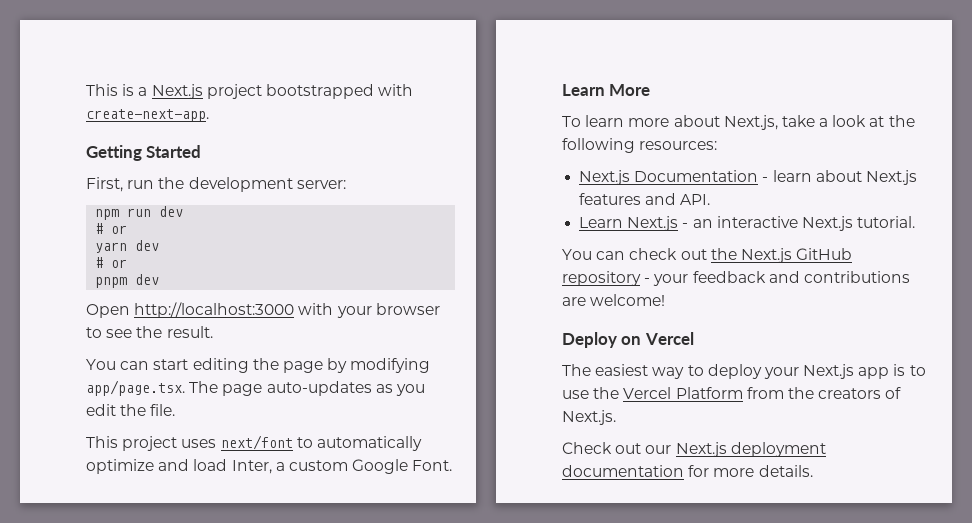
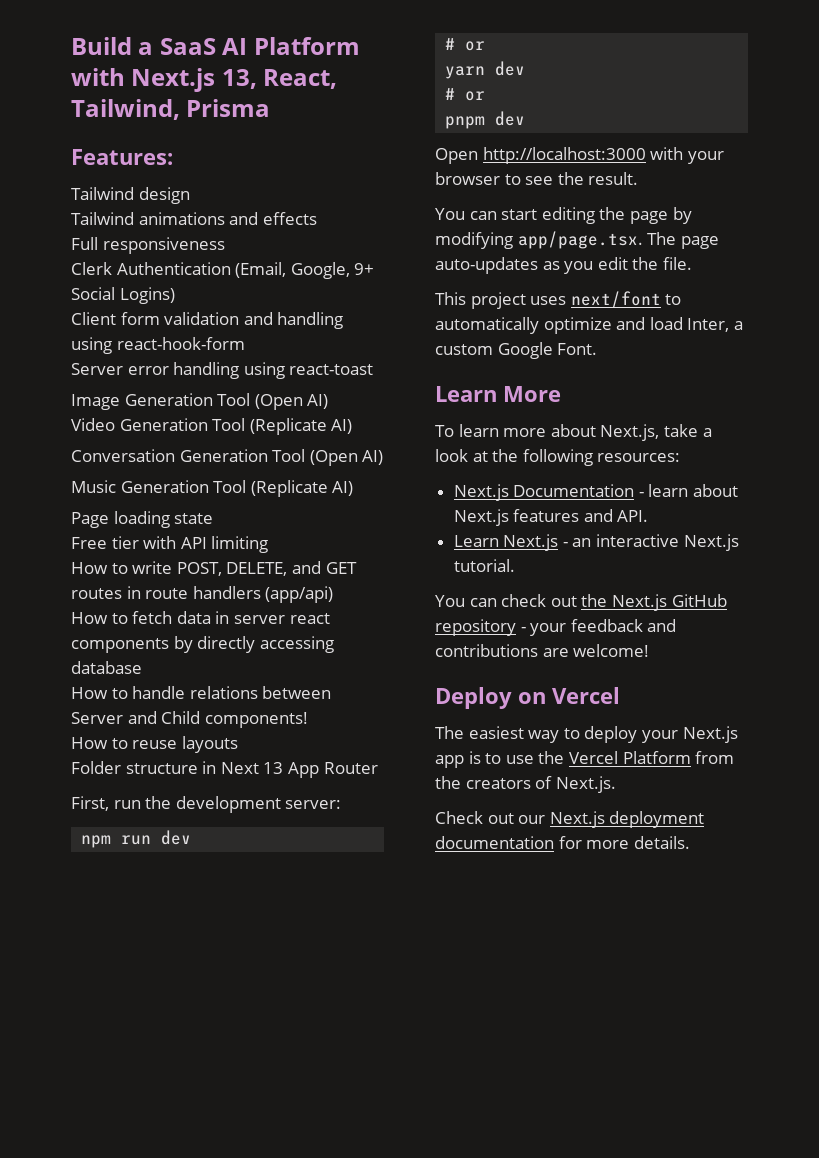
- This is a Next.js project bootstrapped with create-next-app.
- Getting Started
+ Build a SaaS AI Platform with Next.js 13, React, Tailwind, Prisma
+ Features:
+ Tailwind design
+ Tailwind animations and effects
+ Full responsiveness
+ Clerk Authentication (Email, Google, 9+ Social Logins)
+ Client form validation and handling using react-hook-form
+ Server error handling using react-toast
+ Image Generation Tool (Open AI)
+ Video Generation Tool (Replicate AI)
+ Conversation Generation Tool (Open AI)
+ Music Generation Tool (Replicate AI)
+ Page loading state
+ Free tier with API limiting
+ How to write POST, DELETE, and GET routes in route handlers (app/api)
+ How to fetch data in server react components by directly accessing database
+ How to handle relations between Server and Child components!
+ How to reuse layouts
+ Folder structure in Next 13 App Router

